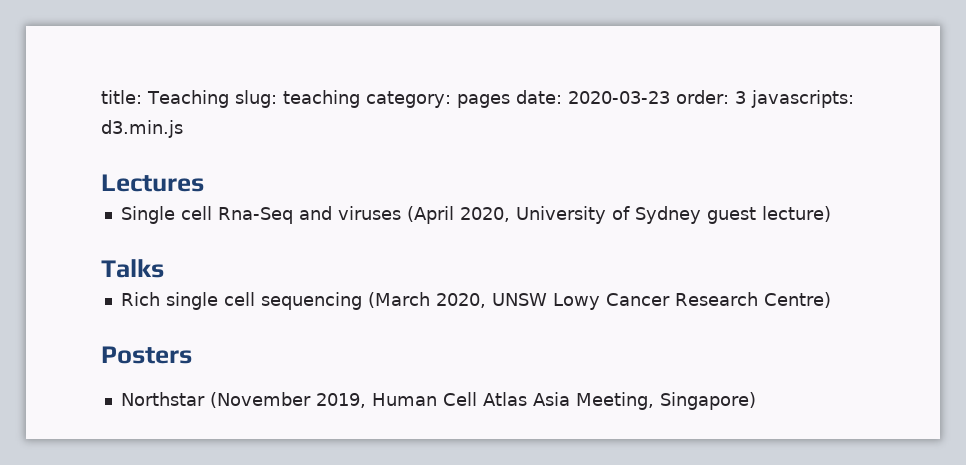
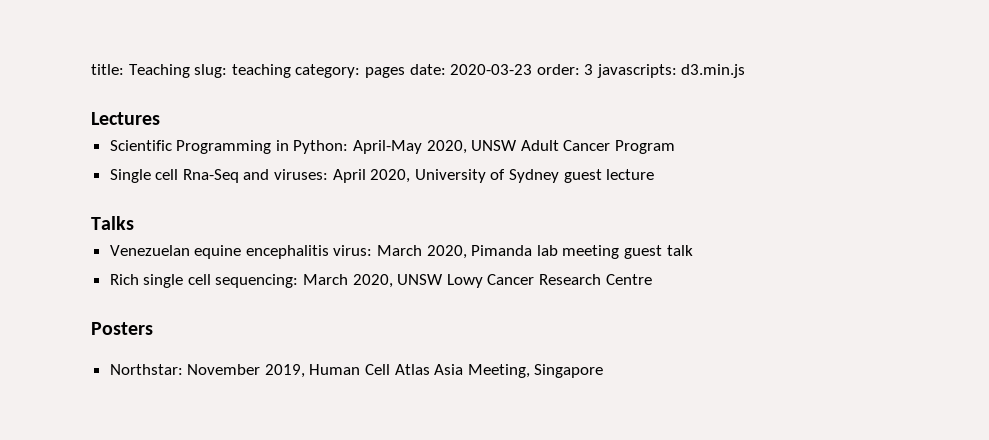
+ Scientific Programming in Python: April-May 2020, UNSW Adult Cancer Program
- Single cell Rna-Seq and viruses (April 2020, University of Sydney guest lecture)
+ Single cell Rna-Seq and viruses: April 2020, University of Sydney guest lecture
+ Venezuelan equine encephalitis virus: March 2020, Pimanda lab meeting guest talk
- Rich single cell sequencing (March 2020, UNSW Lowy Cancer Research Centre)
+ Rich single cell sequencing: March 2020, UNSW Lowy Cancer Research Centre
- Northstar (November 2019, Human Cell Atlas Asia Meeting, Singapore)
+ Northstar: November 2019, Human Cell Atlas Asia Meeting, Singapore

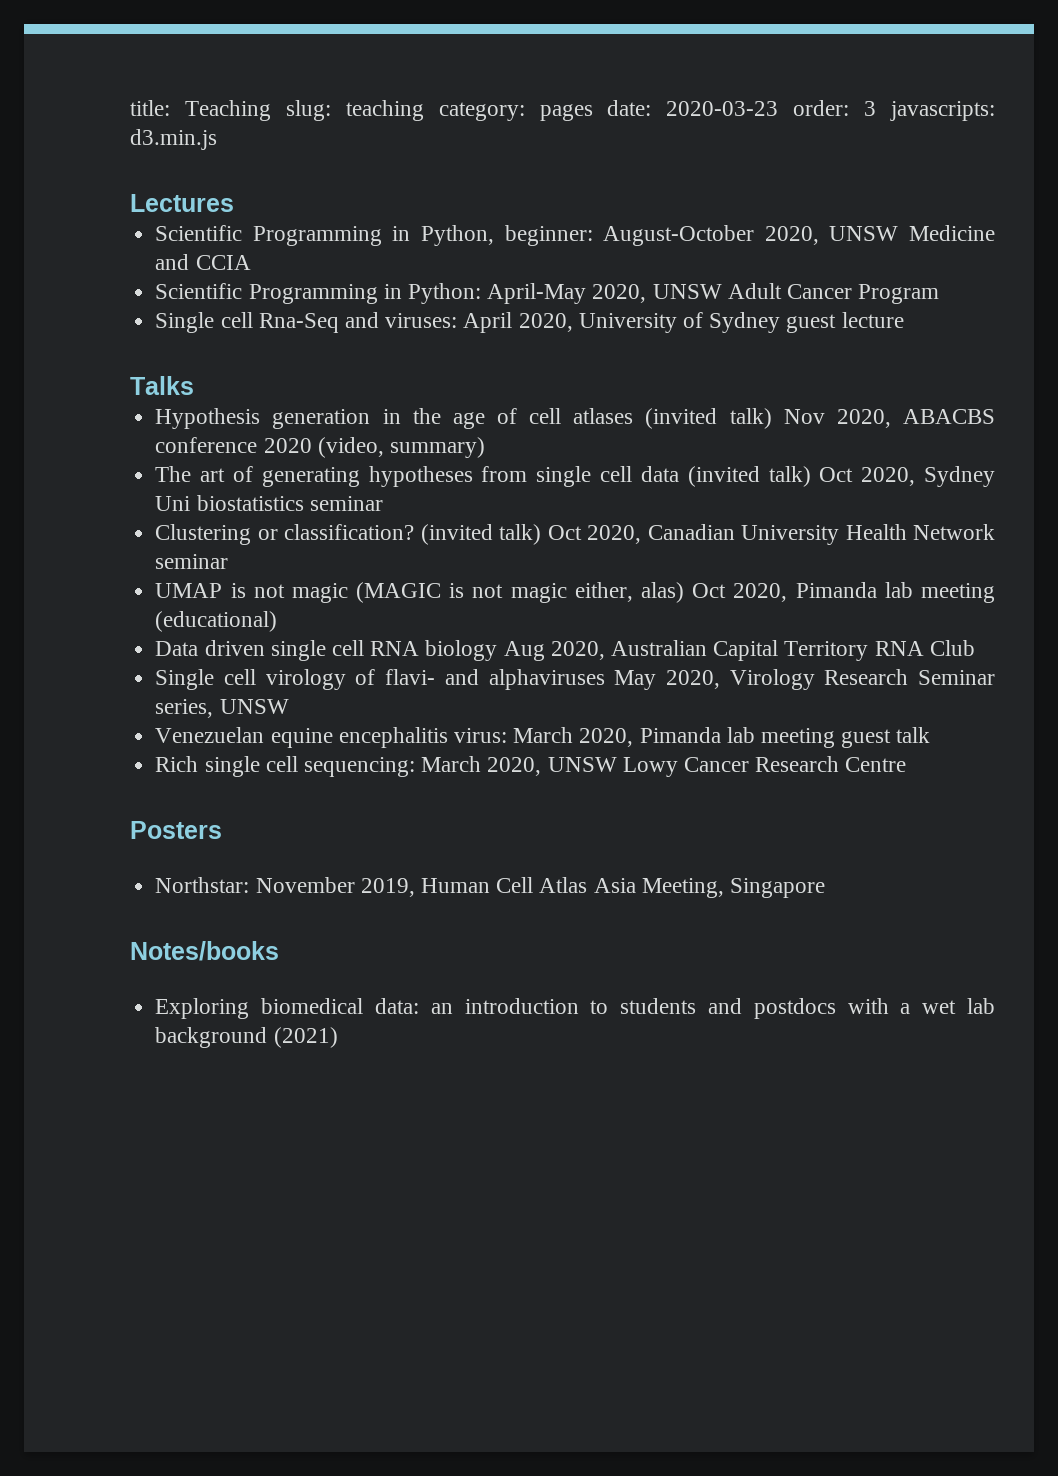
+ Scientific Programming in Python, beginner: August-October 2020, UNSW Medicine and CCIA
+ Hypothesis generation in the age of cell atlases (invited talk) Nov 2020, ABACBS conference 2020 (video, summary)
+ The art of generating hypotheses from single cell data (invited talk) Oct 2020, Sydney Uni biostatistics seminar
+ Clustering or classification? (invited talk) Oct 2020, Canadian University Health Network seminar
+ UMAP is not magic (MAGIC is not magic either, alas) Oct 2020, Pimanda lab meeting (educational)
+ Data driven single cell RNA biology Aug 2020, Australian Capital Territory RNA Club
+ Single cell virology of flavi- and alphaviruses May 2020, Virology Research Seminar series, UNSW
+ Notes/books
+ Exploring biomedical data: an introduction to students and postdocs with a wet lab background (2021)

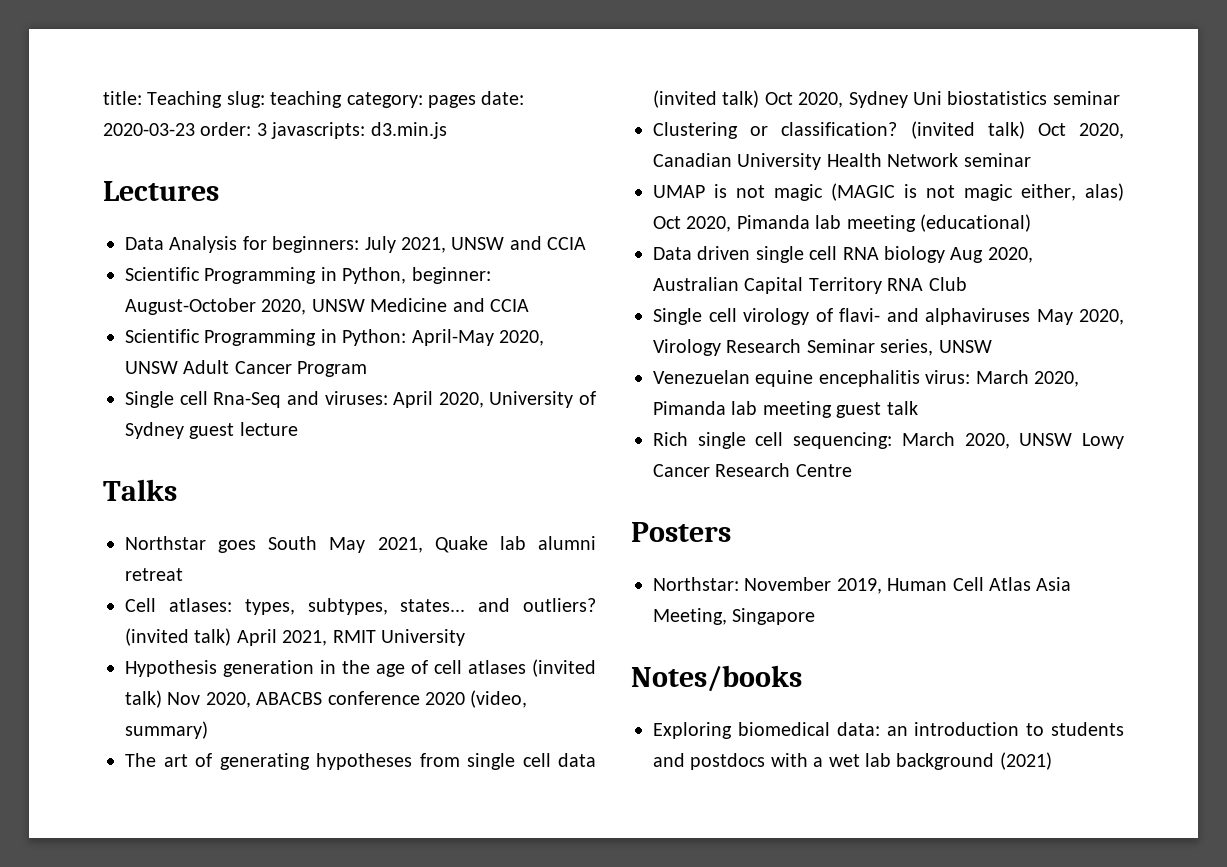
+ Data Analysis for beginners: July 2021, UNSW and CCIA
+ Northstar goes South May 2021, Quake lab alumni retreat
+ Cell atlases: types, subtypes, states... and outliers? (invited talk) April 2021, RMIT University

